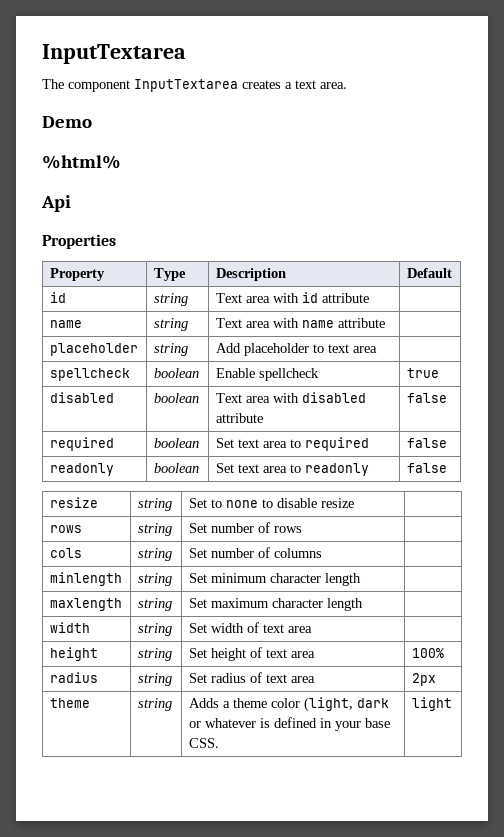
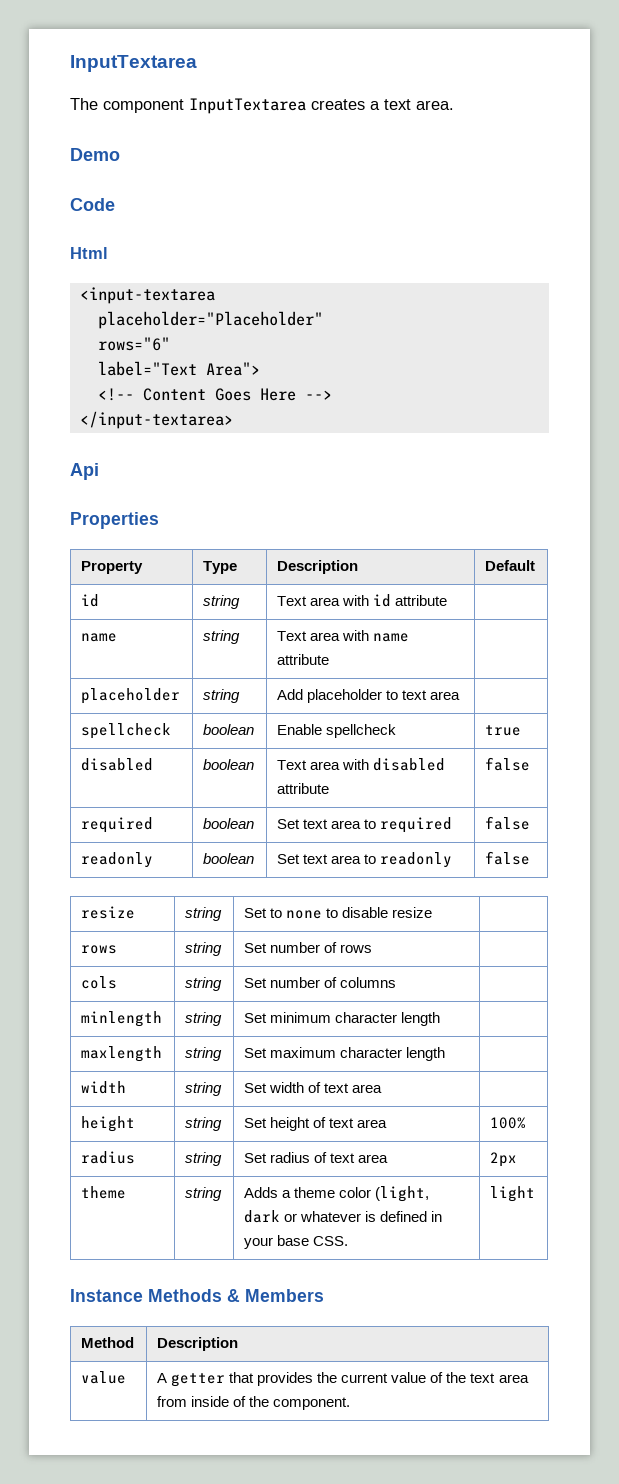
- %html%
+ Code
+ Html
+ <input-textarea
+ placeholder="Placeholder"
+ rows="6"
+ label="Text Area">
+ <!-- Content Goes Here -->
+ </input-textarea>
+ Instance Methods & Members
+ Method | Description
+ value | A getter that provides the current value of the text area from inside of the component.

